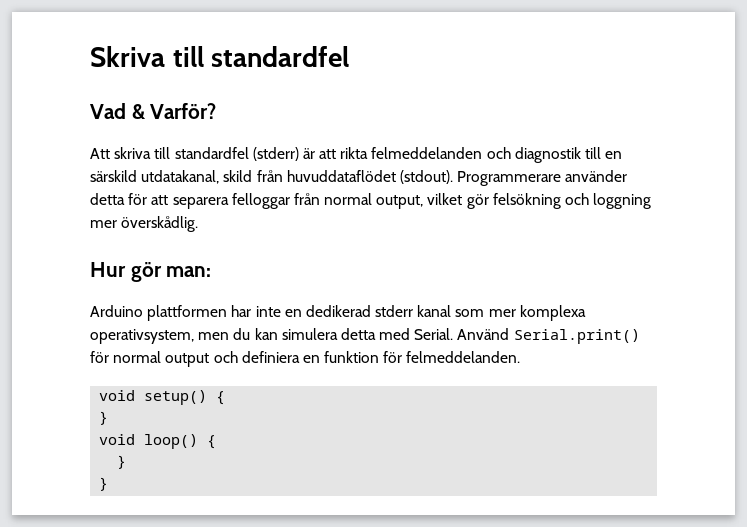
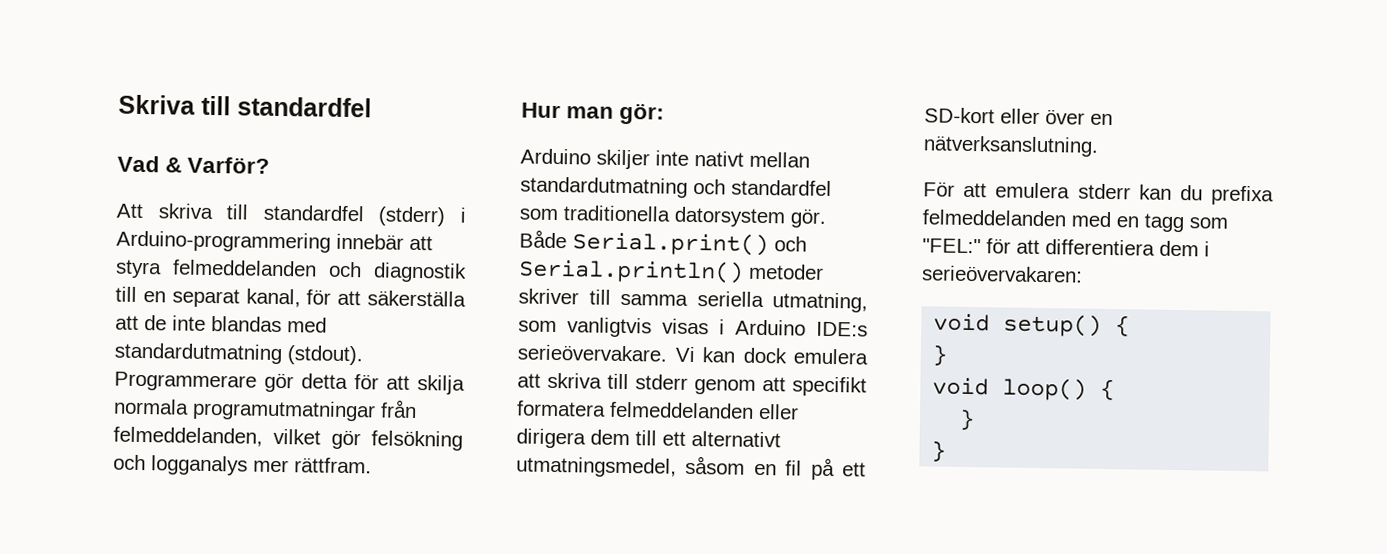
- Att skriva till standardfel (stderr) är att rikta felmeddelanden och diagnostik till en särskild utdatakanal, skild från huvuddataflödet (stdout).
+ Att skriva till standardfel (stderr) i Arduino-programmering innebär att styra felmeddelanden och diagnostik till en separat kanal, för att säkerställa att de inte blandas med standardutmatning (stdout).
- Programmerare använder detta för att separera felloggar från normal output, vilket gör felsökning och loggning mer överskådlig.
+ Programmerare gör detta för att skilja normala programutmatningar från felmeddelanden, vilket gör felsökning och logganalys mer rättfram.
- Hur gör man:
- Arduino plattformen har inte en dedikerad stderr kanal som mer komplexa operativsystem, men du kan simulera detta med Serial. Använd Serial.print() för normal output och definiera en funktion för felmeddelanden.
+ Hur man gör:
+ Arduino skiljer inte nativt mellan standardutmatning och standardfel som traditionella datorsystem gör. Både Serial.print() och Serial.println() metoder skriver till samma seriella utmatning, som vanligtvis visas i Arduino IDE:s serieövervakare. Vi kan dock emulera att skriva till stderr genom att specifikt formatera felmeddelanden eller dirigera dem till ett alternativt utmatningsmedel, såsom en fil på ett SD-kort eller över en nätverksanslutning.
+ För att emulera stderr kan du prefixa felmeddelanden med en tagg som "FEL:" för att differentiera dem i serieövervakaren:

